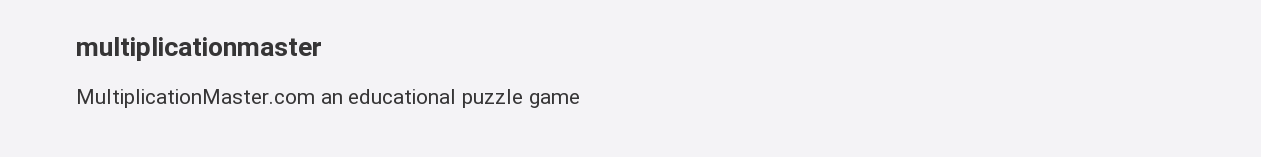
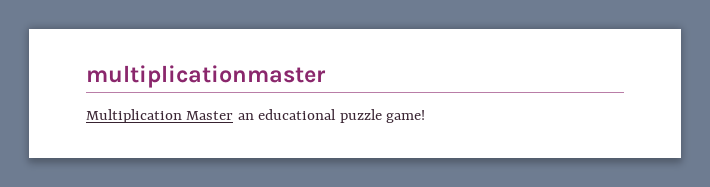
- MultiplicationMaster.com an educational puzzle game
+ Multiplication Master an educational puzzle game!

